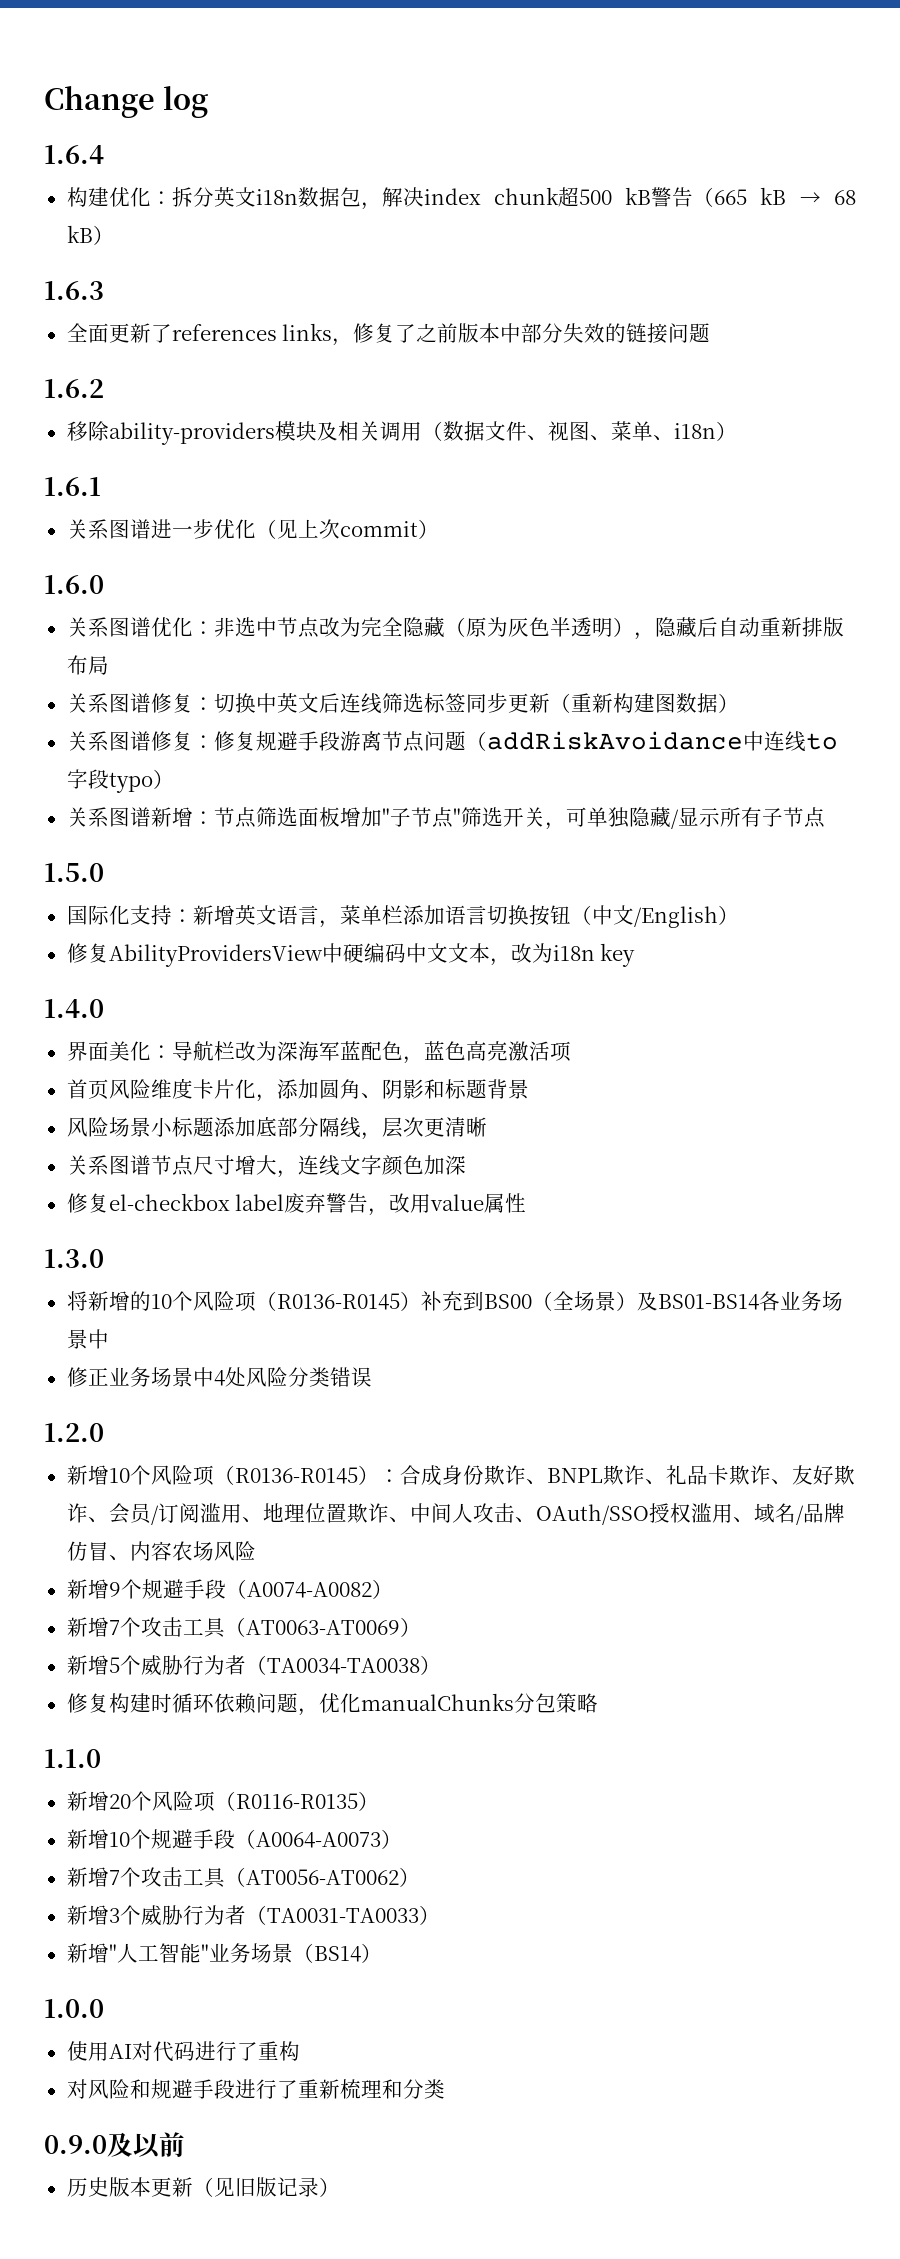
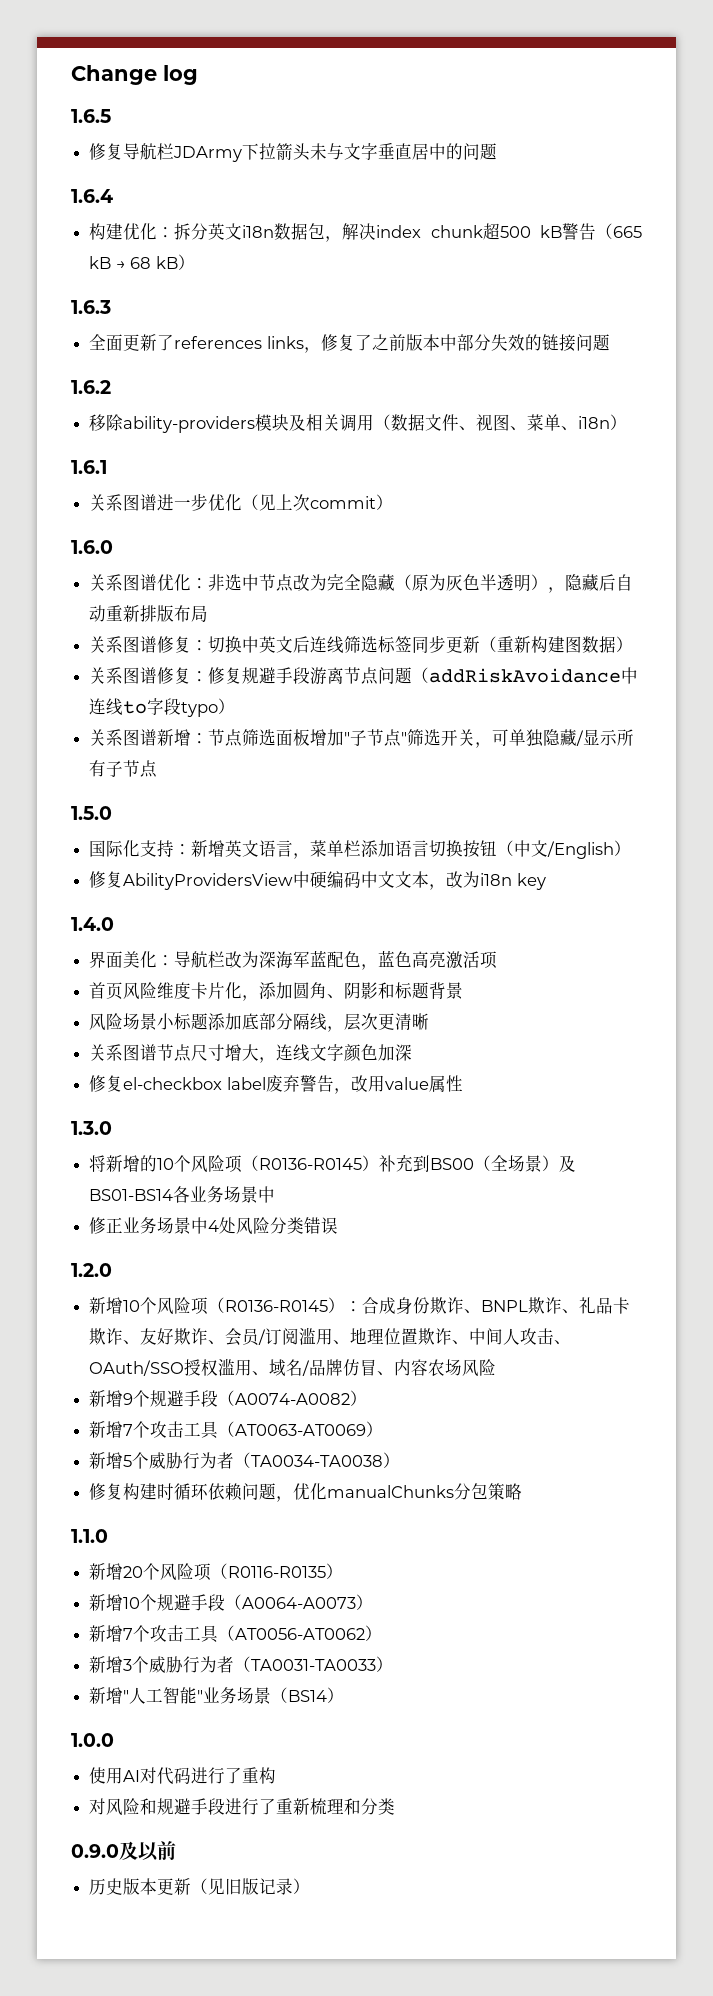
+ 1.6.5
+ 修复导航栏JDArmy下拉箭头未与文字垂直居中的问题

